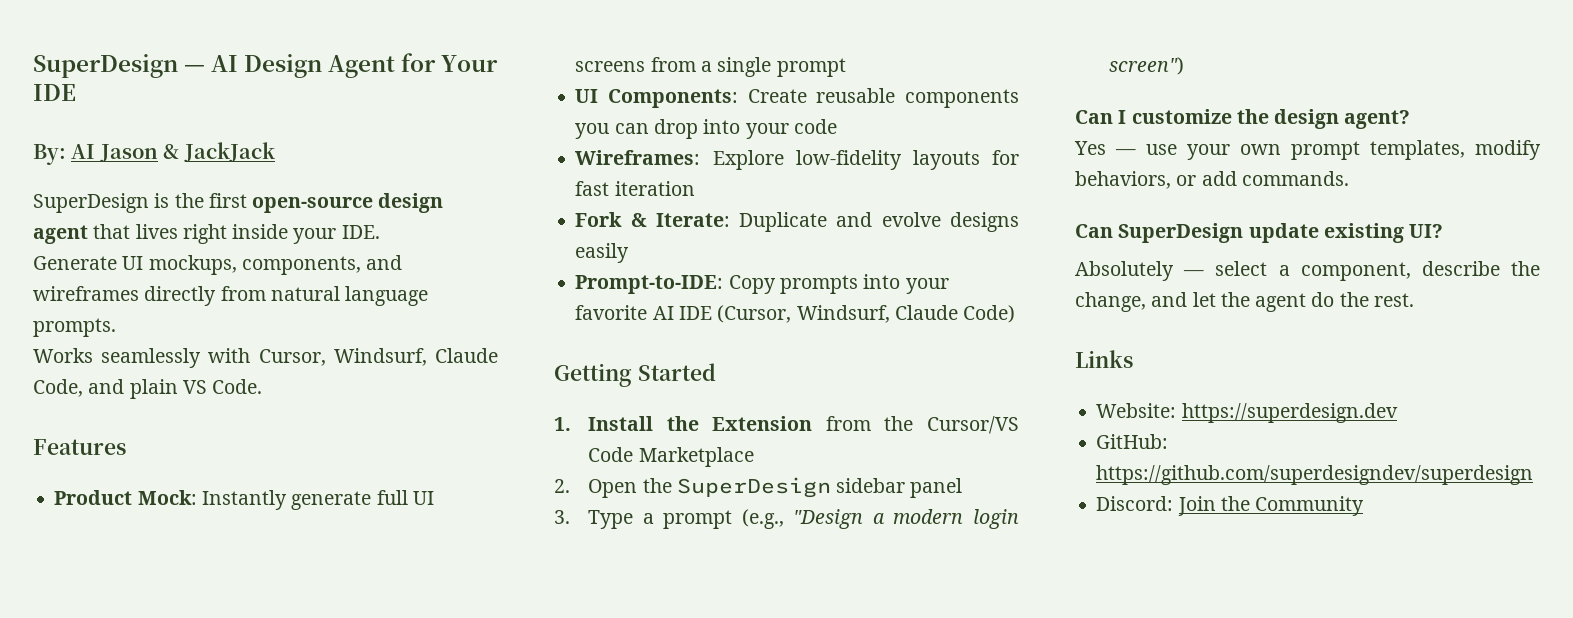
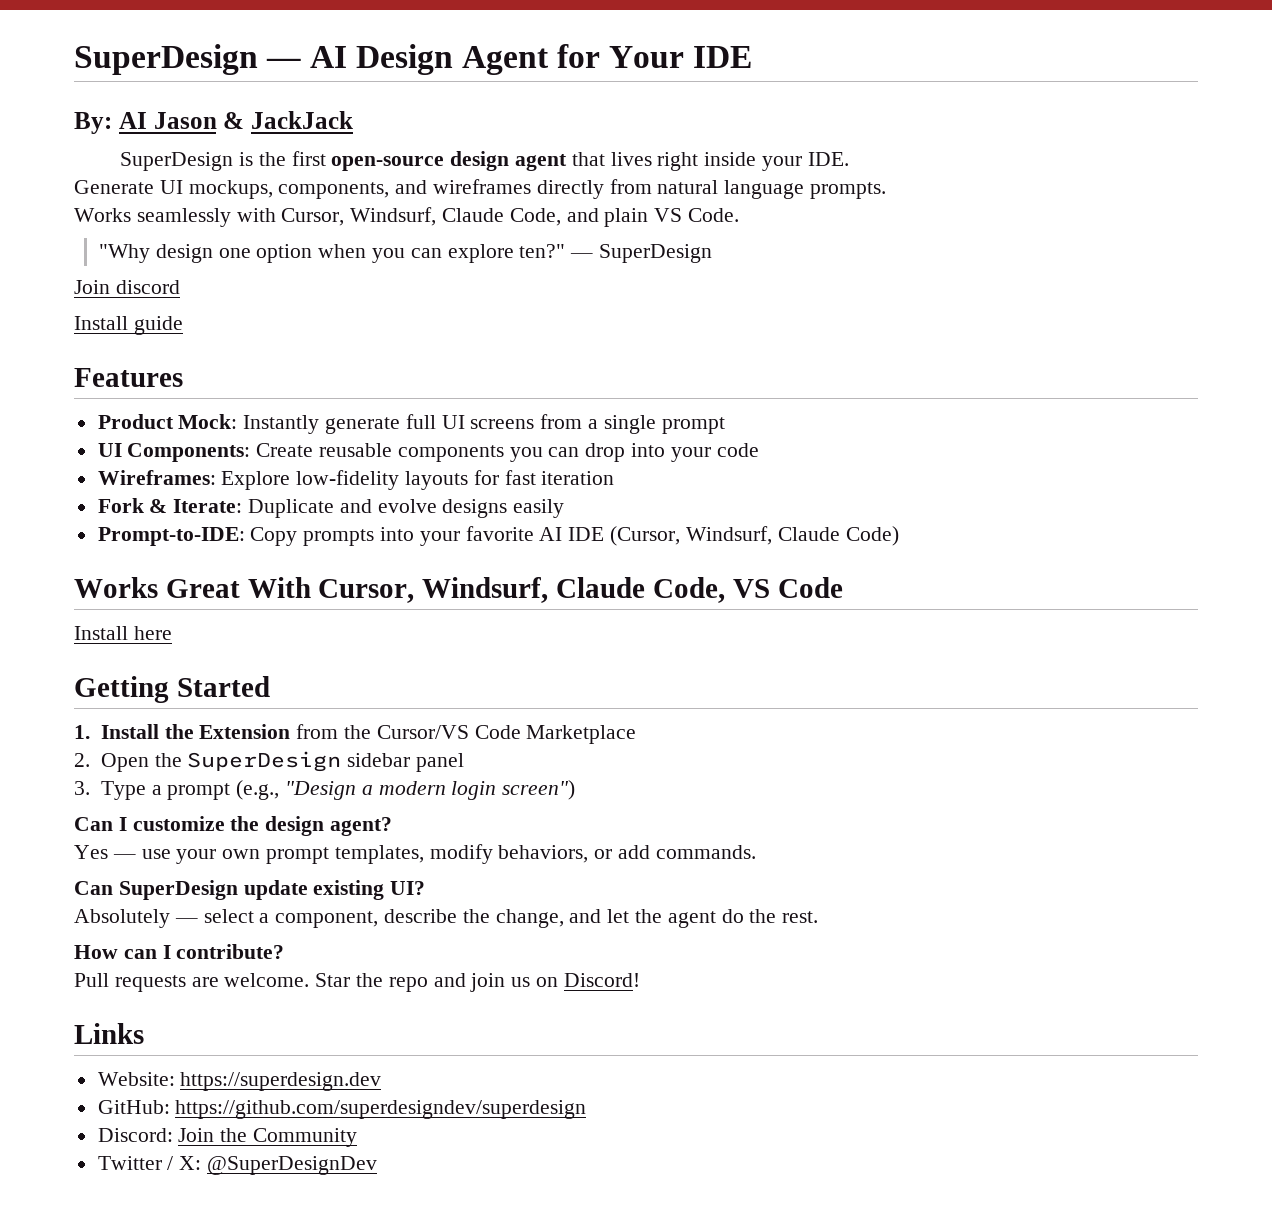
+ "Why design one option when you can explore ten?" — SuperDesign
+ Join discord
+ Install guide
+ Works Great With Cursor, Windsurf, Claude Code, VS Code
+ Install here
+ How can I contribute?
+ Pull requests are welcome. Star the repo and join us on Discord!
+ Twitter / X: @SuperDesignDev

